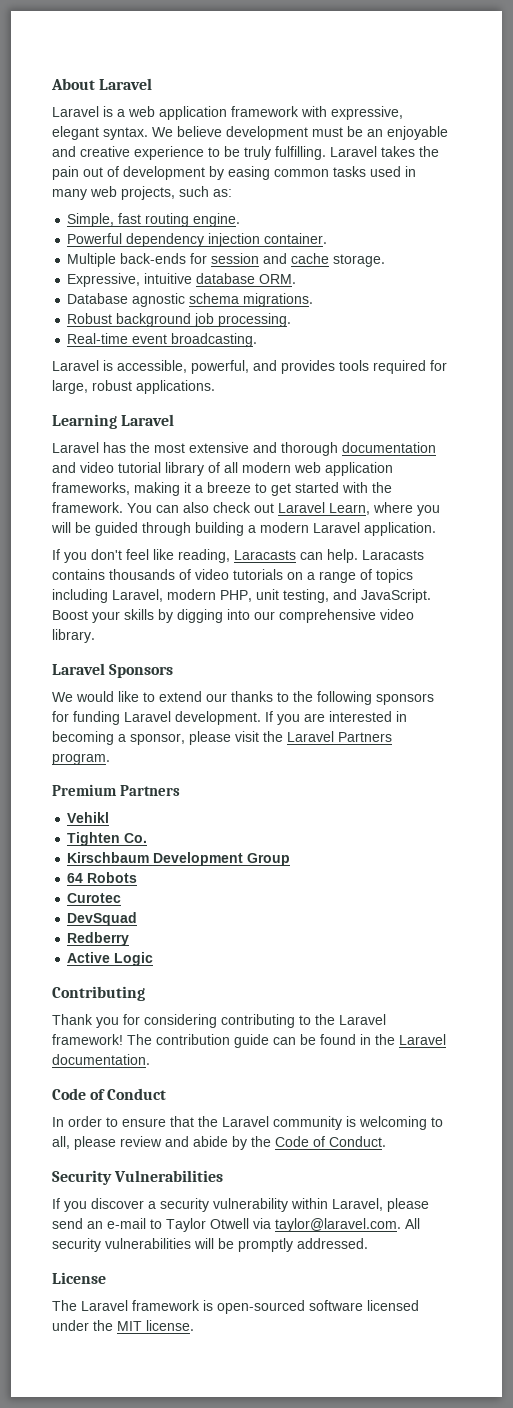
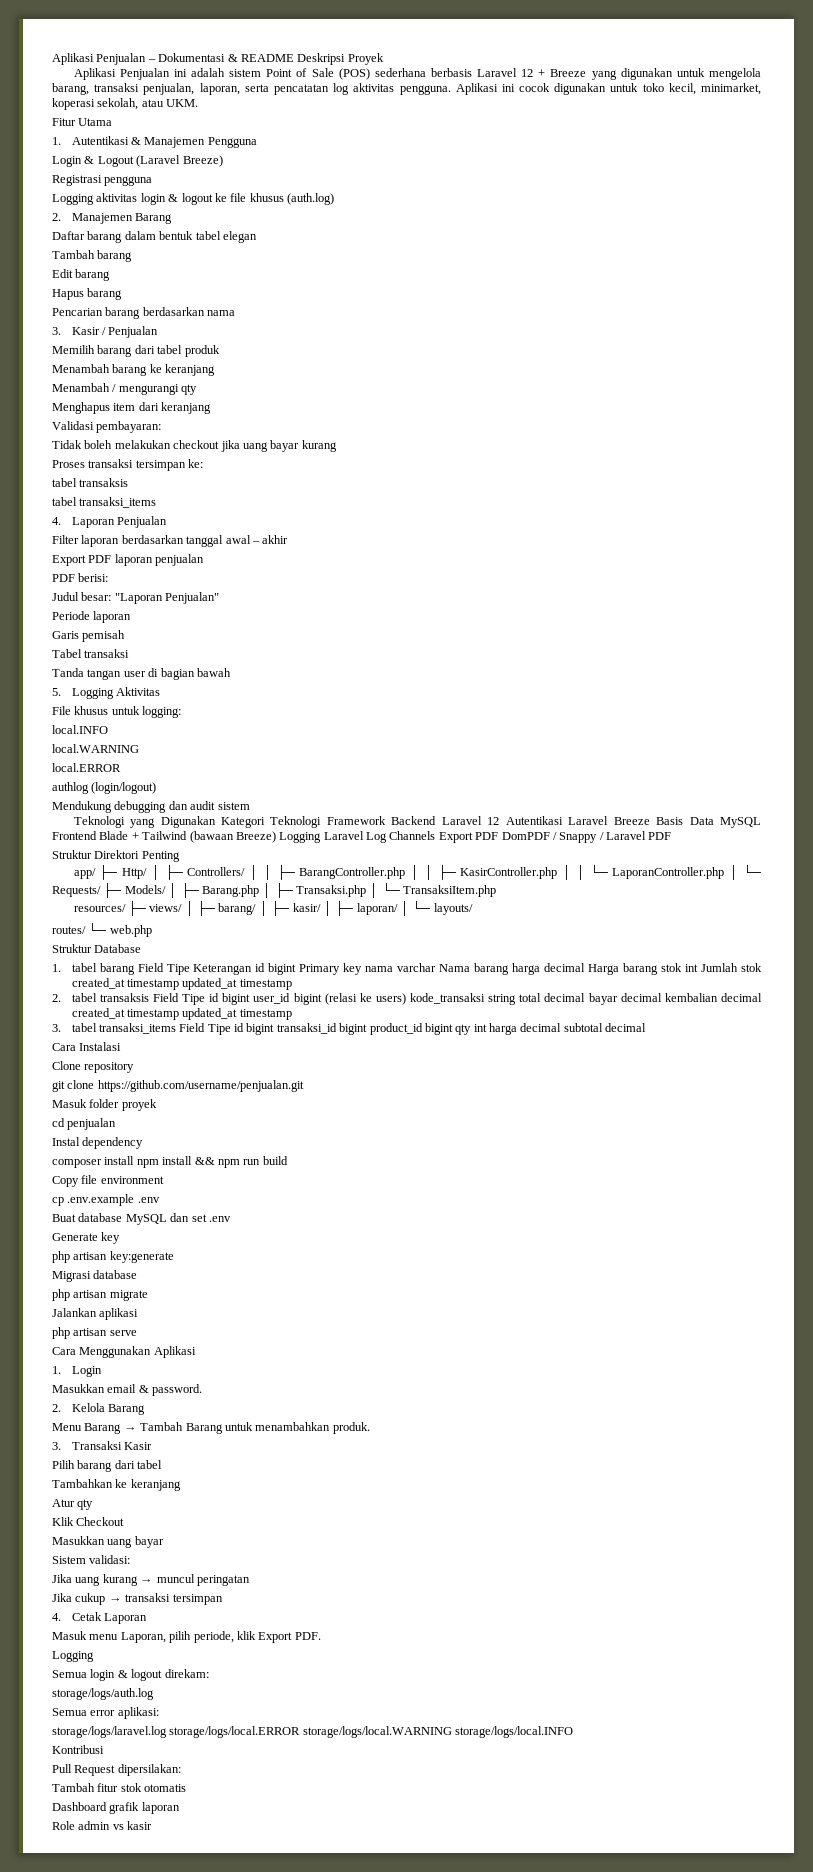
- About Laravel
- Laravel is a web application framework with expressive, elegant syntax. We believe development must be an enjoyable and creative experience to be truly fulfilling. Laravel takes the pain out of development by easing common tasks used in many web projects, such as:
- Simple, fast routing engine.
- Powerful dependency injection container.
- Multiple back-ends for session and cache storage.
- Expressive, intuitive database ORM.
- Database agnostic schema migrations.
- Robust background job processing.
- Real-time event broadcasting.
- Laravel is accessible, powerful, and provides tools required for large, robust applications.
- Learning Laravel
- Laravel has the most extensive and thorough documentation and video tutorial library of all modern web application frameworks, making it a breeze to get started with the framework. You can also check out Laravel Learn, where you will be guided through building a modern Laravel application.
- If you don't feel like reading, Laracasts can help. Laracasts contains thousands of video tutorials on a range of topics including Laravel, modern PHP, unit testing, and JavaScript. Boost your skills by digging into our comprehensive video library.
- Laravel Sponsors
- We would like to extend our thanks to the following sponsors for funding Laravel development. If you are interested in becoming a sponsor, please visit the Laravel Partners program.
- Premium Partners
- Vehikl
- Tighten Co.
- Kirschbaum Development Group
- 64 Robots
- Curotec
- DevSquad
- Redberry
- Active Logic
- Contributing
- Thank you for considering contributing to the Laravel framework! The contribution guide can be found in the Laravel documentation.
- Code of Conduct
- In order to ensure that the Laravel community is welcoming to all, please review and abide by the Code of Conduct.
- Security Vulnerabilities
- If you discover a security vulnerability within Laravel, please send an e-mail to Taylor Otwell via taylor@laravel.com. All security vulnerabilities will be promptly addressed.
- License
- The Laravel framework is open-sourced software licensed under the MIT license.
+ Aplikasi Penjualan – Dokumentasi & README Deskripsi Proyek
+ Aplikasi Penjualan ini adalah sistem Point of Sale (POS) sederhana berbasis Laravel 12 + Breeze yang digunakan untuk mengelola barang, transaksi penjualan, laporan, serta pencatatan log aktivitas pengguna. Aplikasi ini cocok digunakan untuk toko kecil, minimarket, koperasi sekolah, atau UKM.
+ Fitur Utama
+ 1. Autentikasi & Manajemen Pengguna
+ Login & Logout (Laravel Breeze)
+ Registrasi pengguna
+ Logging aktivitas login & logout ke file khusus (auth.log)
+ 2. Manajemen Barang
+ Daftar barang dalam bentuk tabel elegan
+ Tambah barang
+ Edit barang
+ Hapus barang
+ Pencarian barang berdasarkan nama
+ 3. Kasir / Penjualan
+ Memilih barang dari tabel produk
+ Menambah barang ke keranjang
+ Menambah / mengurangi qty
+ Menghapus item dari keranjang
+ Validasi pembayaran:
+ Tidak boleh melakukan checkout jika uang bayar kurang
+ Proses transaksi tersimpan ke:
+ tabel transaksis
+ tabel transaksi_items
+ 4. Laporan Penjualan
+ Filter laporan berdasarkan tanggal awal – akhir
+ Export PDF laporan penjualan
+ PDF berisi:
+ Judul besar: "Laporan Penjualan"
+ Periode laporan
+ Garis pemisah
+ Tabel transaksi
+ Tanda tangan user di bagian bawah
+ 5. Logging Aktivitas
+ File khusus untuk logging:
+ local.INFO
+ local.WARNING
+ local.ERROR
+ authlog (login/logout)
+ Mendukung debugging dan audit sistem
+ Teknologi yang Digunakan Kategori Teknologi Framework Backend Laravel 12 Autentikasi Laravel Breeze Basis Data MySQL Frontend Blade + Tailwind (bawaan Breeze) Logging Laravel Log Channels Export PDF DomPDF / Snappy / Laravel PDF
+ Struktur Direktori Penting
+ app/ ├─ Http/ │ ├─ Controllers/ │ │ ├─ BarangController.php │ │ ├─ KasirController.php │ │ └─ LaporanController.php │ └─ Requests/ ├─ Models/ │ ├─ Barang.php │ ├─ Transaksi.php │ └─ TransaksiItem.php
+ resources/ ├─ views/ │ ├─ barang/ │ ├─ kasir/ │ ├─ laporan/ │ └─ layouts/
+ routes/ └─ web.php
+ Struktur Database
+ 1. tabel barang Field Tipe Keterangan id bigint Primary key nama varchar Nama barang harga decimal Harga barang stok int Jumlah stok created_at timestamp updated_at timestamp
+ 2. tabel transaksis Field Tipe id bigint user_id bigint (relasi ke users) kode_transaksi string total decimal bayar decimal kembalian decimal created_at timestamp updated_at timestamp
+ 3. tabel transaksi_items Field Tipe id bigint transaksi_id bigint product_id bigint qty int harga decimal subtotal decimal
+ Cara Instalasi
+ Clone repository
+ git clone https://github.com/username/penjualan.git
+ Masuk folder proyek
+ cd penjualan
+ Instal dependency
+ composer install npm install && npm run build
+ Copy file environment
+ cp .env.example .env
+ Buat database MySQL dan set .env
+ Generate key
+ php artisan key:generate
+ Migrasi database
+ php artisan migrate
+ Jalankan aplikasi
+ php artisan serve
+ Cara Menggunakan Aplikasi
+ 1. Login
+ Masukkan email & password.
+ 2. Kelola Barang
+ Menu Barang → Tambah Barang untuk menambahkan produk.
+ 3. Transaksi Kasir
+ Pilih barang dari tabel
+ Tambahkan ke keranjang
+ Atur qty
+ Klik Checkout
+ Masukkan uang bayar
+ Sistem validasi:
+ Jika uang kurang → muncul peringatan
+ Jika cukup → transaksi tersimpan
+ 4. Cetak Laporan
+ Masuk menu Laporan, pilih periode, klik Export PDF.
+ Logging
+ Semua login & logout direkam:
+ storage/logs/auth.log
+ Semua error aplikasi:
+ storage/logs/laravel.log storage/logs/local.ERROR storage/logs/local.WARNING storage/logs/local.INFO
+ Kontribusi
+ Pull Request dipersilakan:
+ Tambah fitur stok otomatis
+ Dashboard grafik laporan
+ Role admin vs kasir

